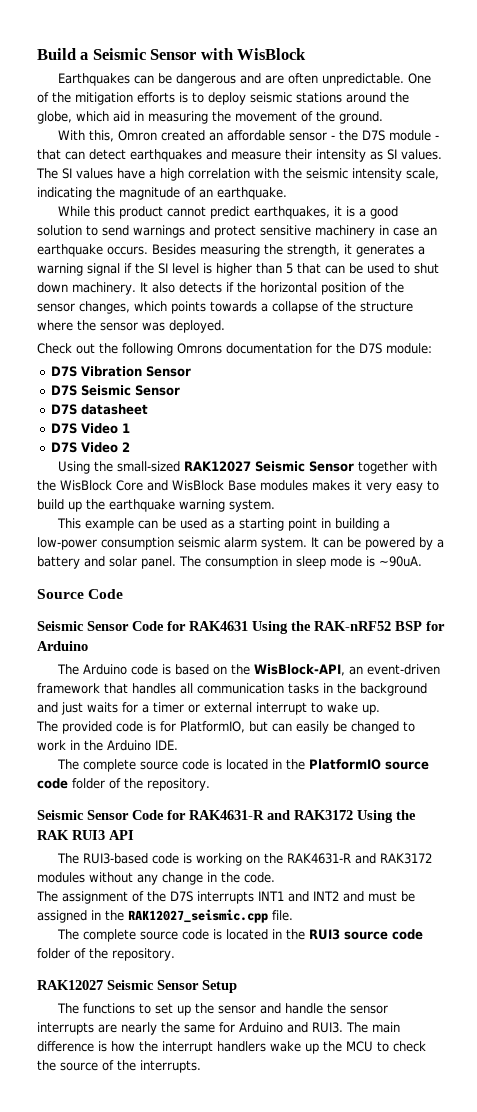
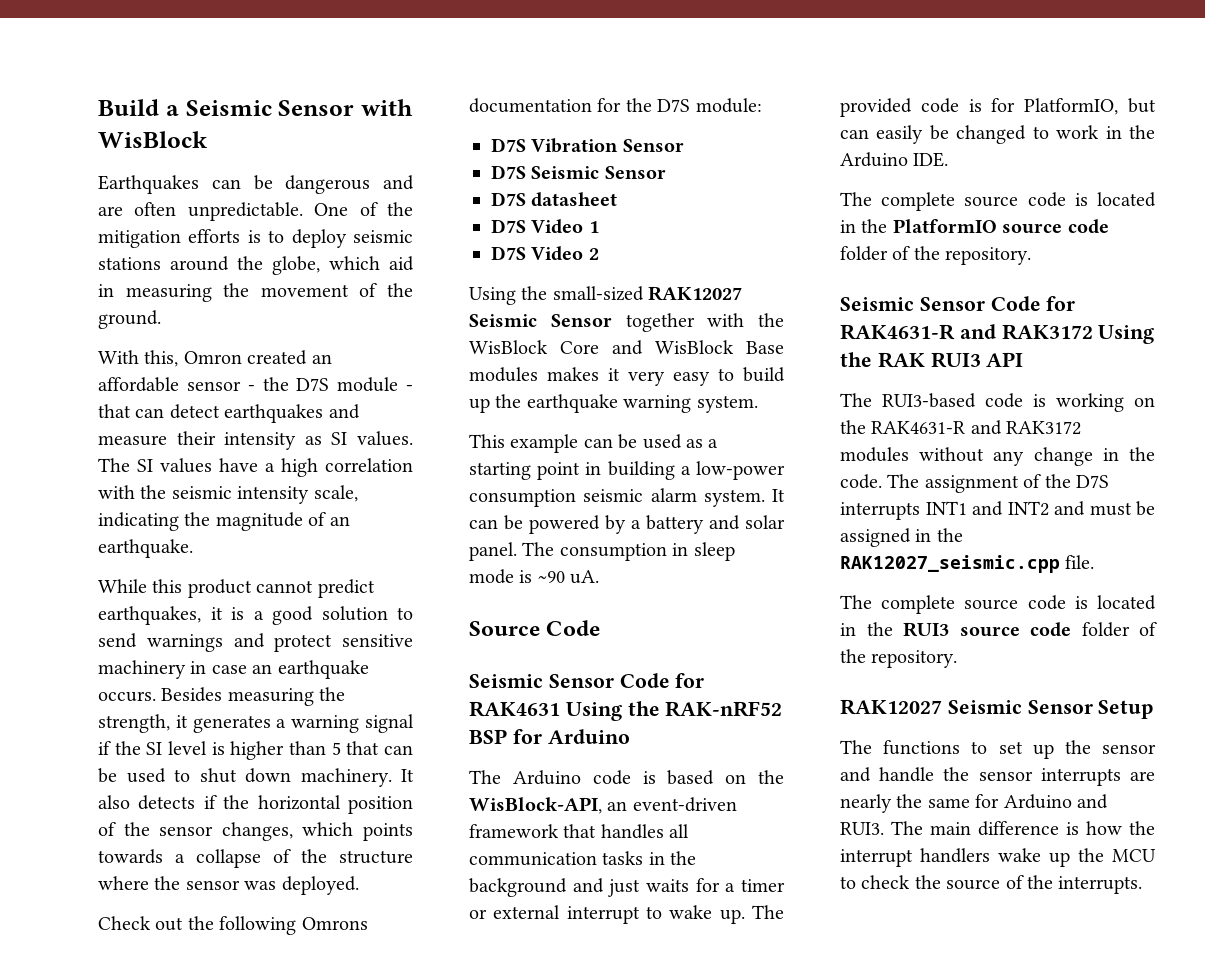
- The consumption in sleep mode is ~90uA.
+ The consumption in sleep mode is ~90 uA.
- The Arduino code is based on the WisBlock-API, an event-driven framework that handles all communication tasks in the background and just waits for a timer or external interrupt to wake up.
- The provided code is for PlatformIO, but can easily be changed to work in the Arduino IDE.
+ The Arduino code is based on the WisBlock-API, an event-driven framework that handles all communication tasks in the background and just waits for a timer or external interrupt to wake up. The provided code is for PlatformIO, but can easily be changed to work in the Arduino IDE.
- The RUI3-based code is working on the RAK4631-R and RAK3172 modules without any change in the code.
- The assignment of the D7S interrupts INT1 and INT2 and must be assigned in the RAK12027_seismic.cpp file.
+ The RUI3-based code is working on the RAK4631-R and RAK3172 modules without any change in the code. The assignment of the D7S interrupts INT1 and INT2 and must be assigned in the RAK12027_seismic.cpp file.

